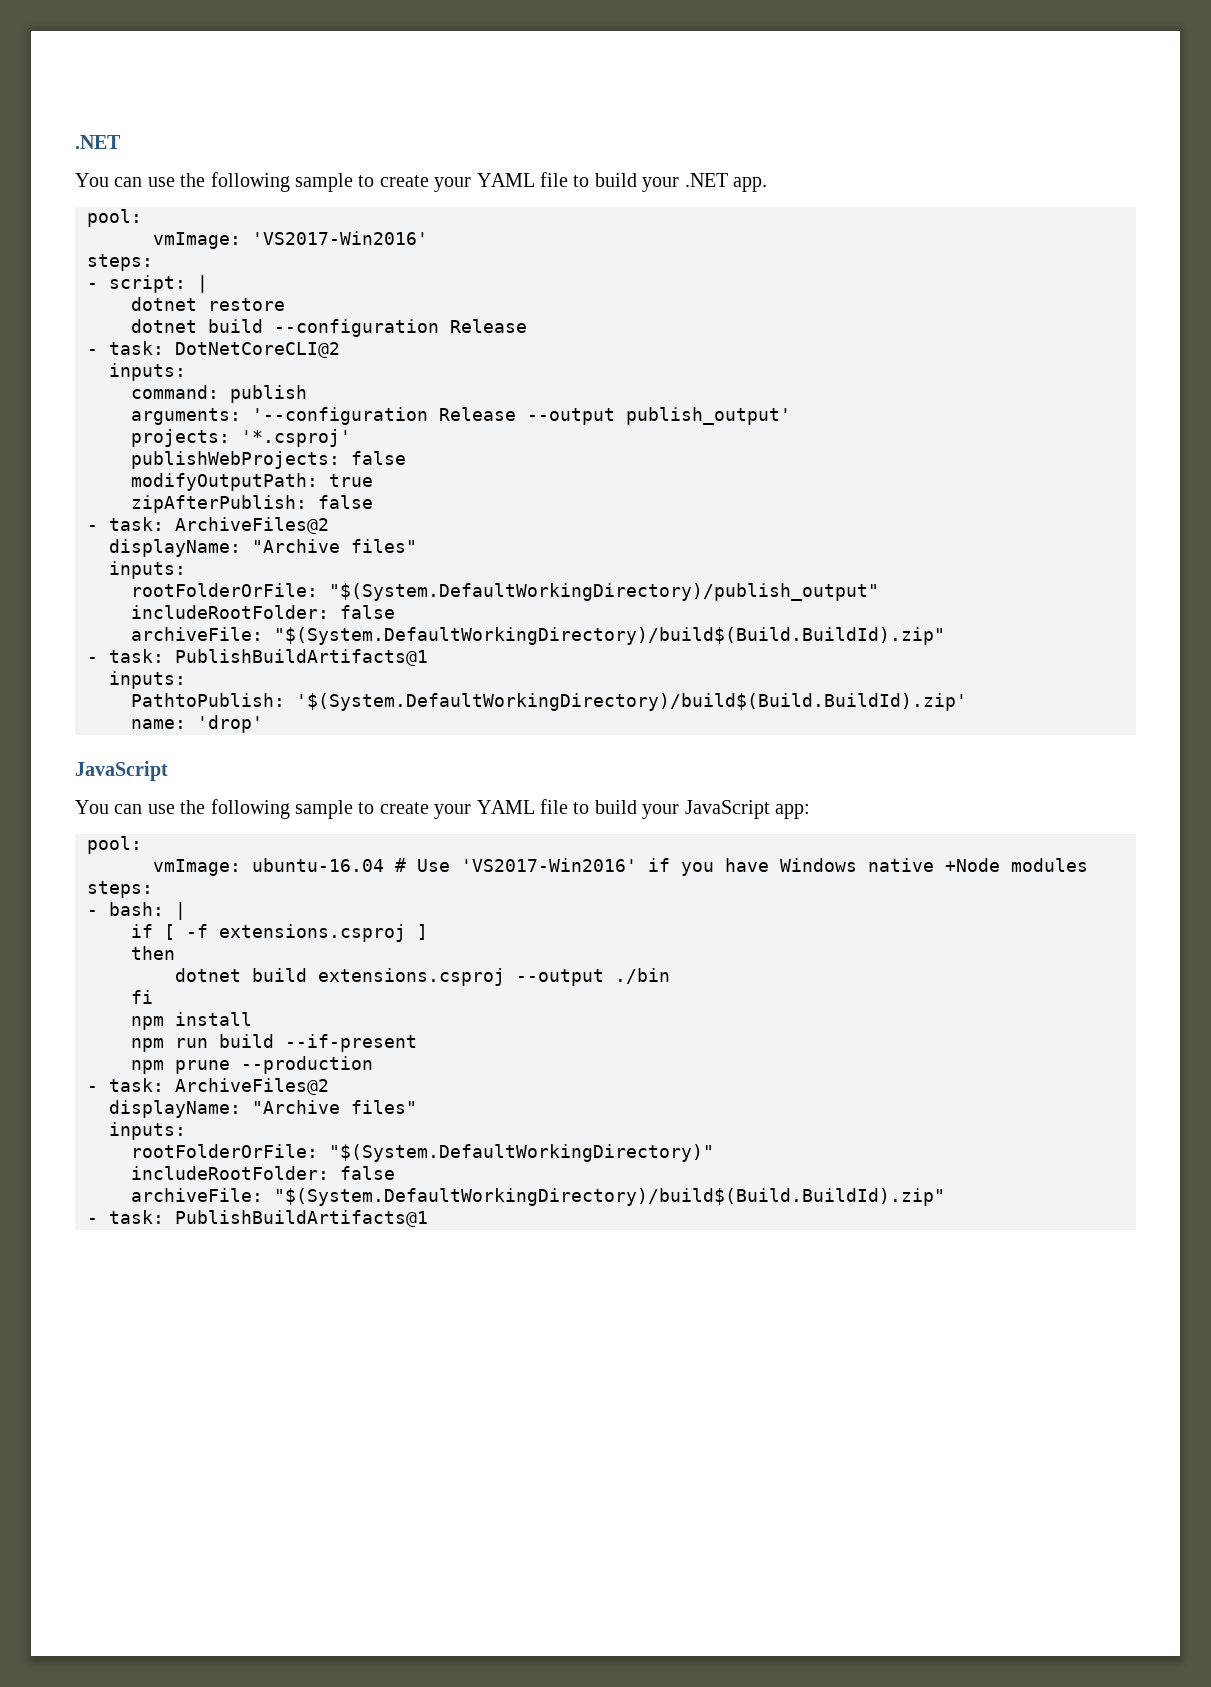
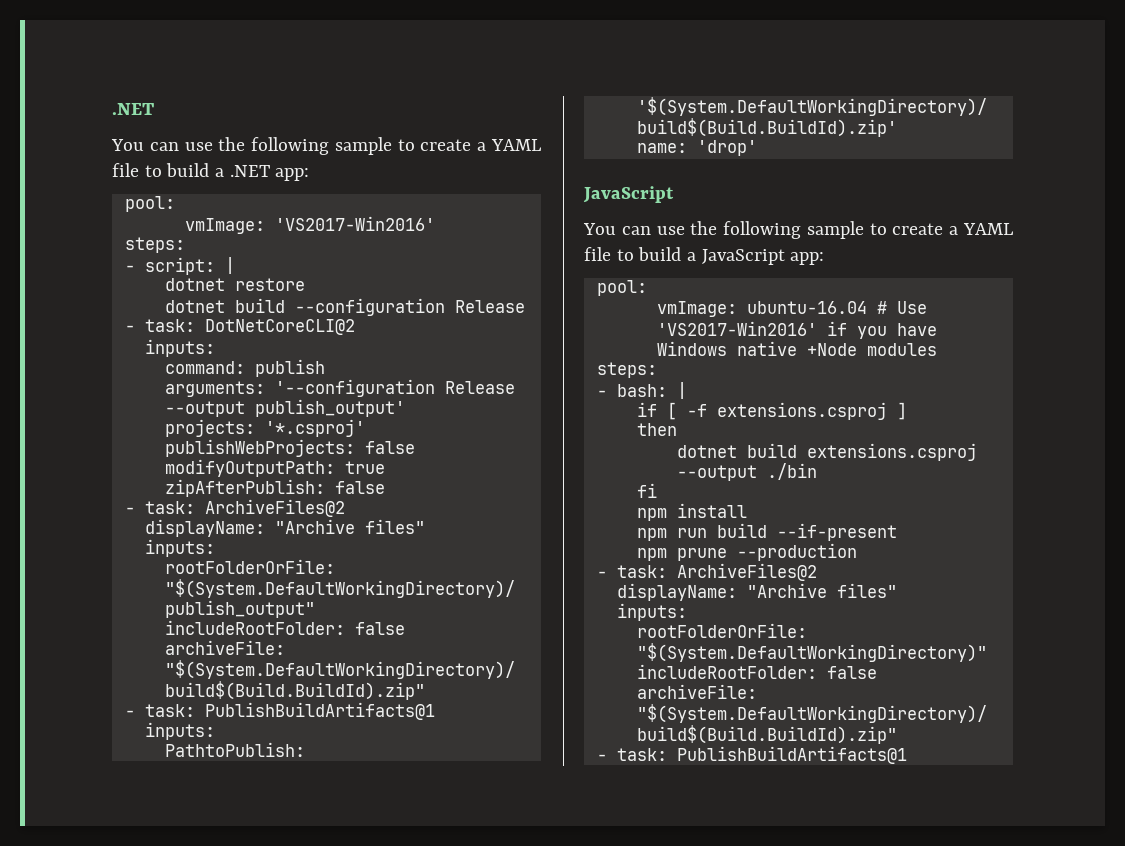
- You can use the following sample to create your YAML file to build your .NET app.
+ You can use the following sample to create a YAML file to build a .NET app:
- You can use the following sample to create your YAML file to build your JavaScript app:
+ You can use the following sample to create a YAML file to build a JavaScript app:

